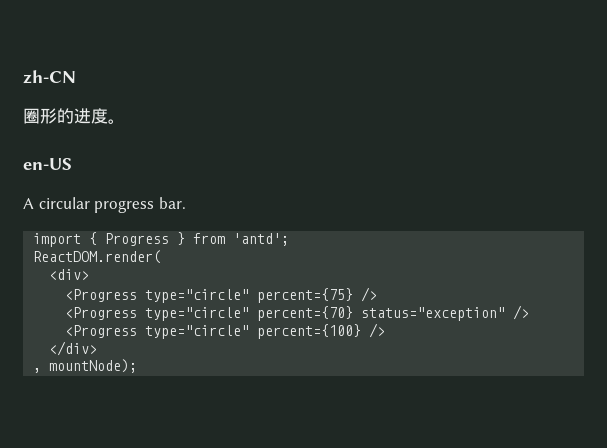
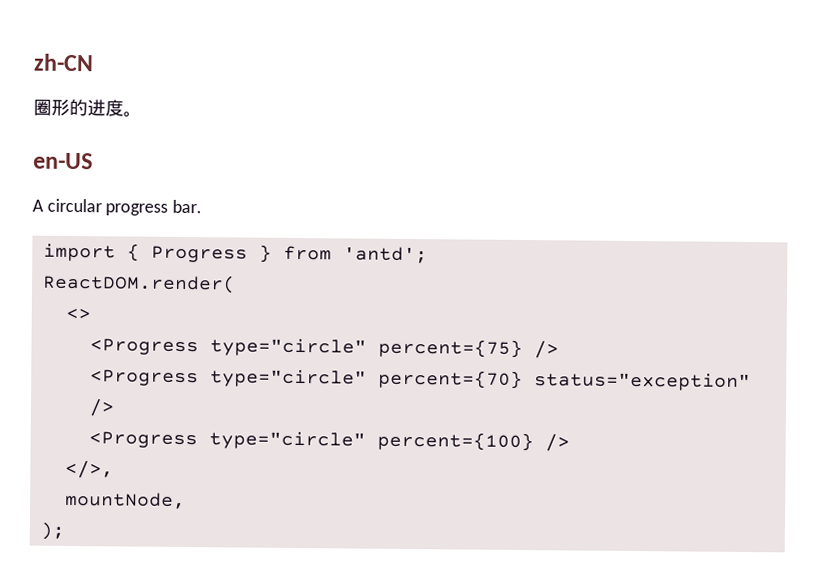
- <div>
+ <>
- </div>
- , mountNode);
+ </>,
+ mountNode,
+ );

